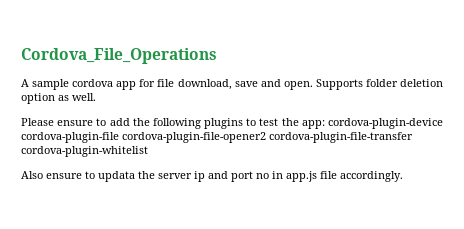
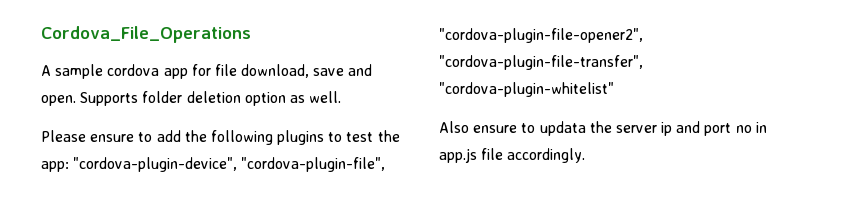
- Please ensure to add the following plugins to test the app: cordova-plugin-device cordova-plugin-file cordova-plugin-file-opener2 cordova-plugin-file-transfer cordova-plugin-whitelist
+ Please ensure to add the following plugins to test the app: "cordova-plugin-device", "cordova-plugin-file", "cordova-plugin-file-opener2", "cordova-plugin-file-transfer", "cordova-plugin-whitelist"

